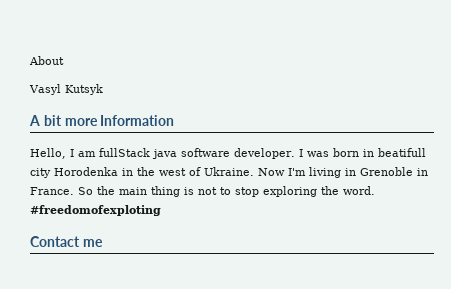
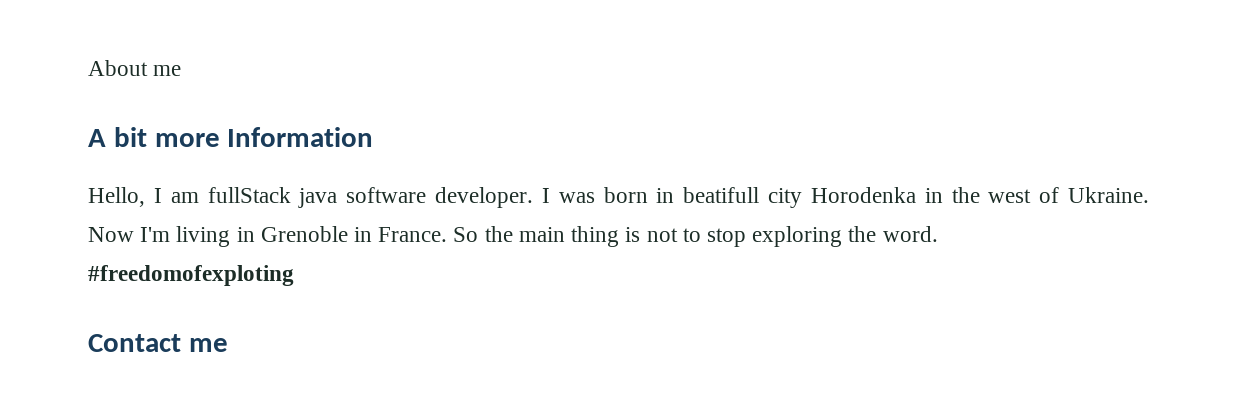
- About
- Vasyl Kutsyk
+ About me

